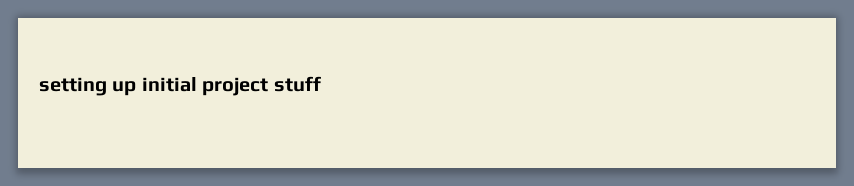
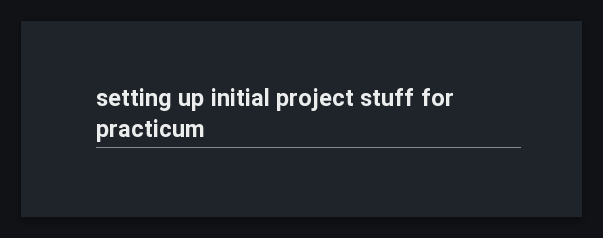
- setting up initial project stuff
+ setting up initial project stuff for practicum

